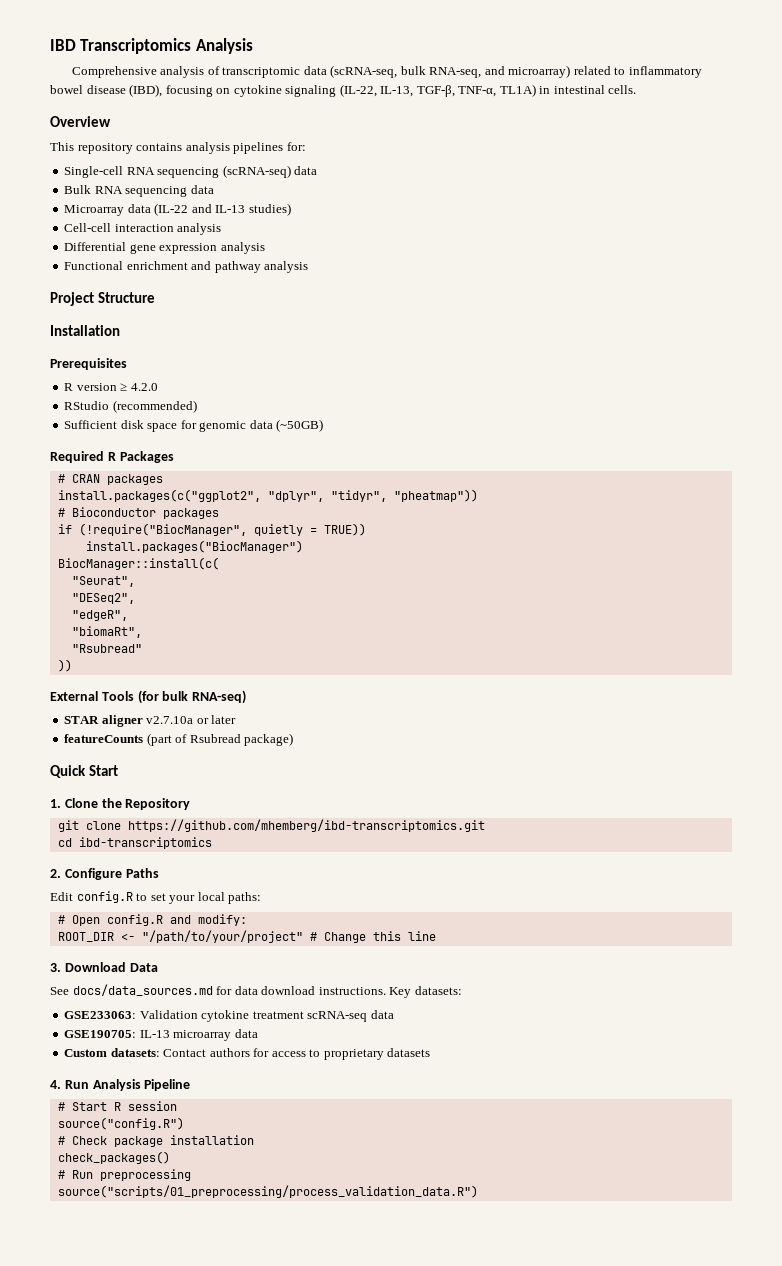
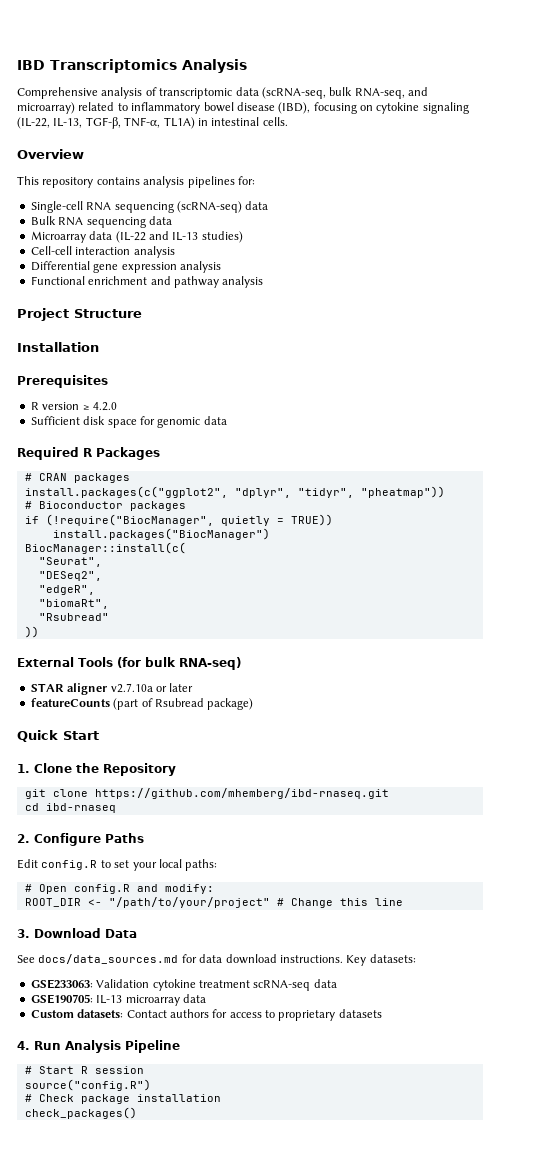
- RStudio (recommended)
- Sufficient disk space for genomic data (~50GB)
+ Sufficient disk space for genomic data
- git clone https://github.com/mhemberg/ibd-transcriptomics.git
+ git clone https://github.com/mhemberg/ibd-rnaseq.git
- cd ibd-transcriptomics
+ cd ibd-rnaseq
- # Run preprocessing
- source("scripts/01_preprocessing/process_validation_data.R")

